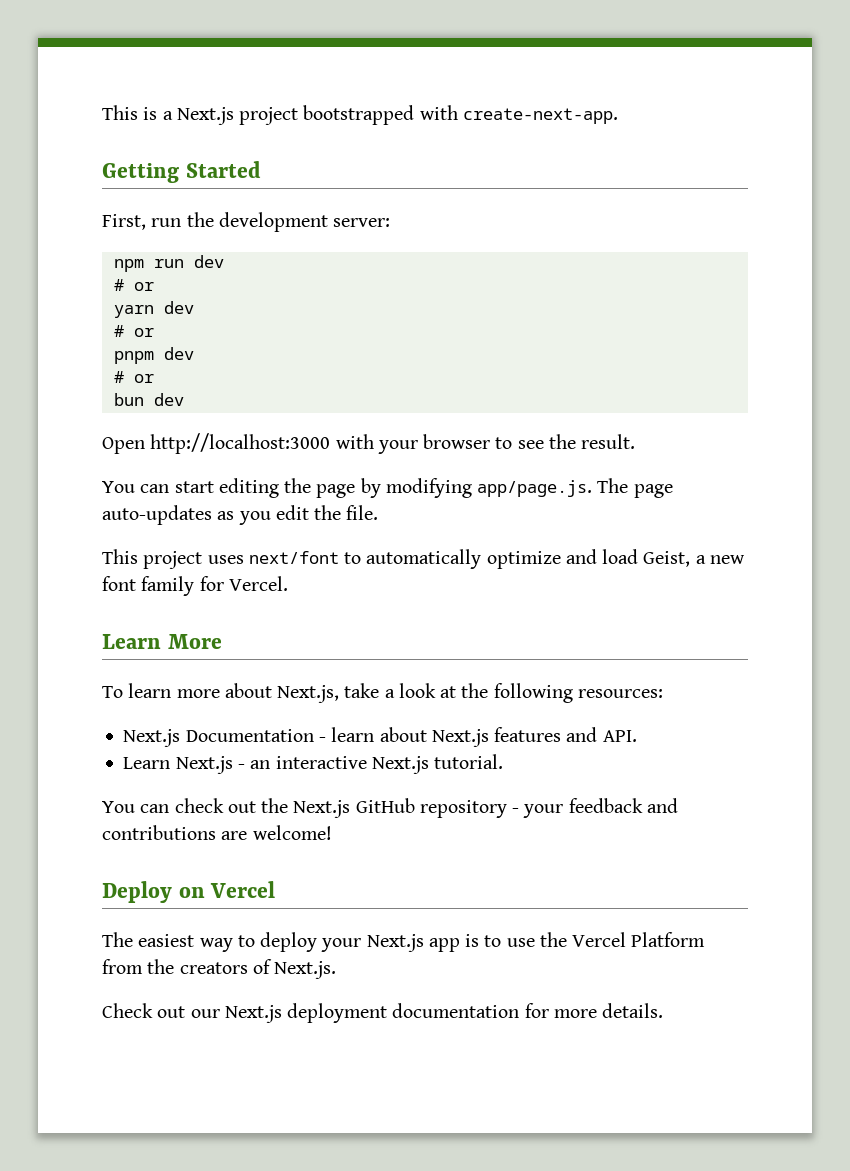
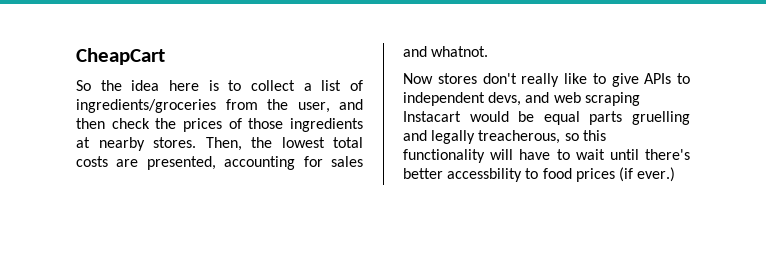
- This is a Next.js project bootstrapped with create-next-app.
- Getting Started
- First, run the development server:
- npm run dev
- # or
- yarn dev
- # or
- pnpm dev
- # or
- bun dev
- Open http://localhost:3000 with your browser to see the result.
- You can start editing the page by modifying app/page.js. The page auto-updates as you edit the file.
- This project uses next/font to automatically optimize and load Geist, a new font family for Vercel.
- Learn More
- To learn more about Next.js, take a look at the following resources:
- Next.js Documentation - learn about Next.js features and API.
- Learn Next.js - an interactive Next.js tutorial.
- You can check out the Next.js GitHub repository - your feedback and contributions are welcome!
- Deploy on Vercel
- The easiest way to deploy your Next.js app is to use the Vercel Platform from the creators of Next.js.
- Check out our Next.js deployment documentation for more details.
+ CheapCart
+ So the idea here is to collect a list of ingredients/groceries from the user, and then check the prices of those ingredients at nearby stores. Then, the lowest total costs are presented, accounting for sales and whatnot.
+ Now stores don't really like to give APIs to independent devs, and web scraping Instacart would be equal parts gruelling and legally treacherous, so this functionality will have to wait until there's better accessbility to food prices (if ever.)

